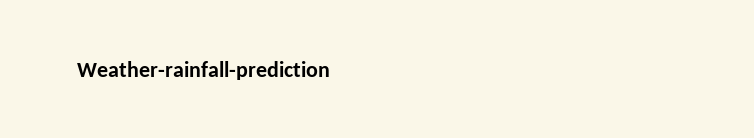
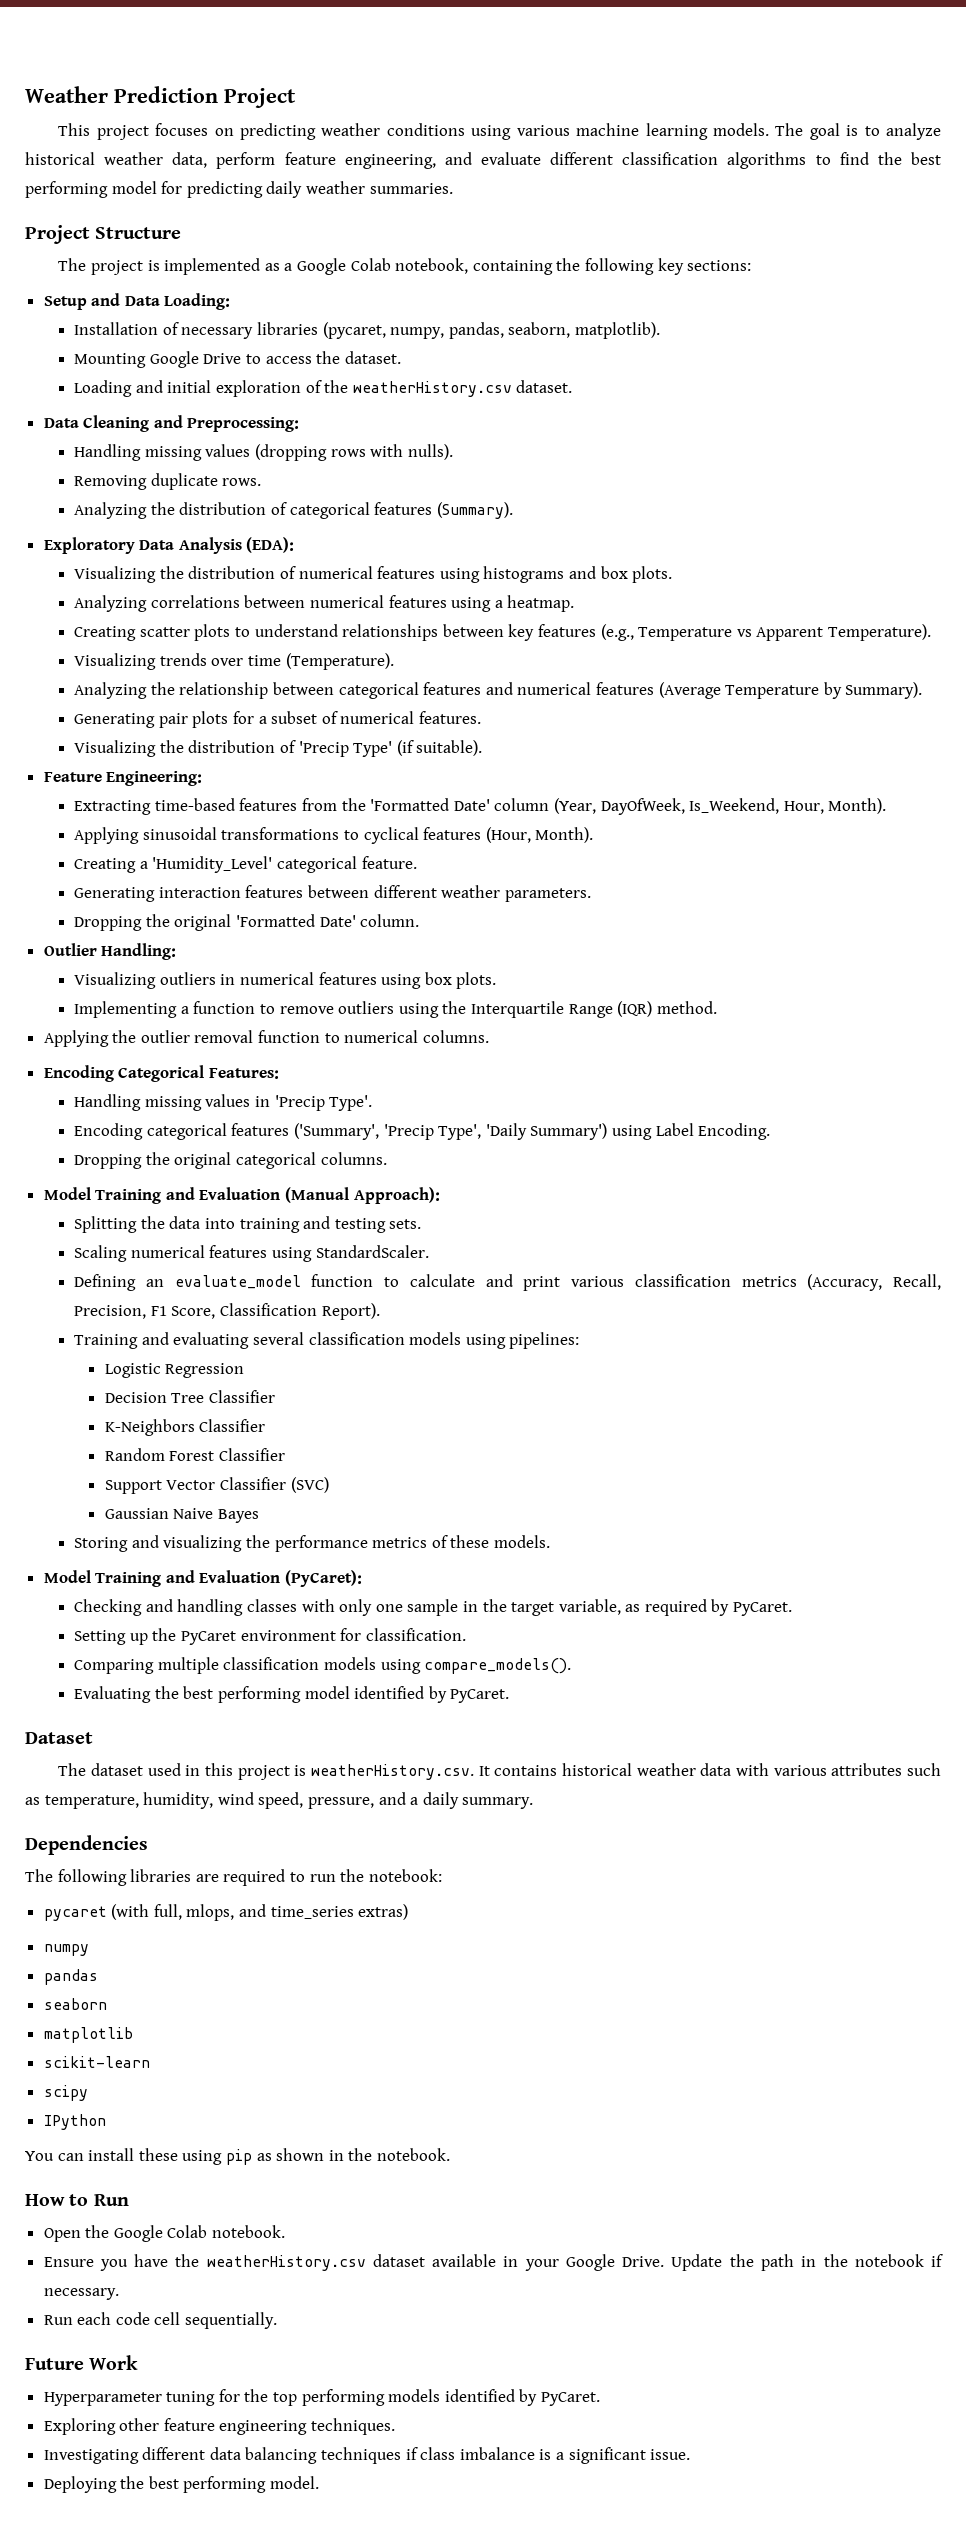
- Weather-rainfall-prediction
+ Weather Prediction Project
+ This project focuses on predicting weather conditions using various machine learning models. The goal is to analyze historical weather data, perform feature engineering, and evaluate different classification algorithms to find the best performing model for predicting daily weather summaries.
+ Project Structure
+ The project is implemented as a Google Colab notebook, containing the following key sections:
+ Setup and Data Loading:
+ Installation of necessary libraries (pycaret, numpy, pandas, seaborn, matplotlib).
+ Mounting Google Drive to access the dataset.
+ Loading and initial exploration of the weatherHistory.csv dataset.
+ Data Cleaning and Preprocessing:
+ Handling missing values (dropping rows with nulls).
+ Removing duplicate rows.
+ Analyzing the distribution of categorical features (Summary).
+ Exploratory Data Analysis (EDA):
+ Visualizing the distribution of numerical features using histograms and box plots.
+ Analyzing correlations between numerical features using a heatmap.
+ Creating scatter plots to understand relationships between key features (e.g., Temperature vs Apparent Temperature).
+ Visualizing trends over time (Temperature).
+ Analyzing the relationship between categorical features and numerical features (Average Temperature by Summary).
+ Generating pair plots for a subset of numerical features.
+ Visualizing the distribution of 'Precip Type' (if suitable).
+ Feature Engineering:
+ Extracting time-based features from the 'Formatted Date' column (Year, DayOfWeek, Is_Weekend, Hour, Month).
+ Applying sinusoidal transformations to cyclical features (Hour, Month).
+ Creating a 'Humidity_Level' categorical feature.
+ Generating interaction features between different weather parameters.
+ Dropping the original 'Formatted Date' column.
+ Outlier Handling:
+ Visualizing outliers in numerical features using box plots.
+ Implementing a function to remove outliers using the Interquartile Range (IQR) method.
+ Applying the outlier removal function to numerical columns.
+ Encoding Categorical Features:
+ Handling missing values in 'Precip Type'.
+ Encoding categorical features ('Summary', 'Precip Type', 'Daily Summary') using Label Encoding.
+ Dropping the original categorical columns.
+ Model Training and Evaluation (Manual Approach):
+ Splitting the data into training and testing sets.
+ Scaling numerical features using StandardScaler.
+ Defining an evaluate_model function to calculate and print various classification metrics (Accuracy, Recall, Precision, F1 Score, Classification Report).
+ Training and evaluating several classification models using pipelines:
+ Logistic Regression
+ Decision Tree Classifier
+ K-Neighbors Classifier
+ Random Forest Classifier
+ Support Vector Classifier (SVC)
+ Gaussian Naive Bayes
+ Storing and visualizing the performance metrics of these models.
+ Model Training and Evaluation (PyCaret):
+ Checking and handling classes with only one sample in the target variable, as required by PyCaret.
+ Setting up the PyCaret environment for classification.
+ Comparing multiple classification models using compare_models().
+ Evaluating the best performing model identified by PyCaret.
+ Dataset
+ The dataset used in this project is weatherHistory.csv. It contains historical weather data with various attributes such as temperature, humidity, wind speed, pressure, and a daily summary.
+ Dependencies
+ The following libraries are required to run the notebook:
+ pycaret (with full, mlops, and time_series extras)
+ numpy
+ pandas
+ seaborn
+ matplotlib
+ scikit-learn
+ scipy
+ IPython
+ You can install these using pip as shown in the notebook.
+ How to Run
+ Open the Google Colab notebook.
+ Ensure you have the weatherHistory.csv dataset available in your Google Drive. Update the path in the notebook if necessary.
+ Run each code cell sequentially.
+ Future Work
+ Hyperparameter tuning for the top performing models identified by PyCaret.
+ Exploring other feature engineering techniques.
+ Investigating different data balancing techniques if class imbalance is a significant issue.
+ Deploying the best performing model.

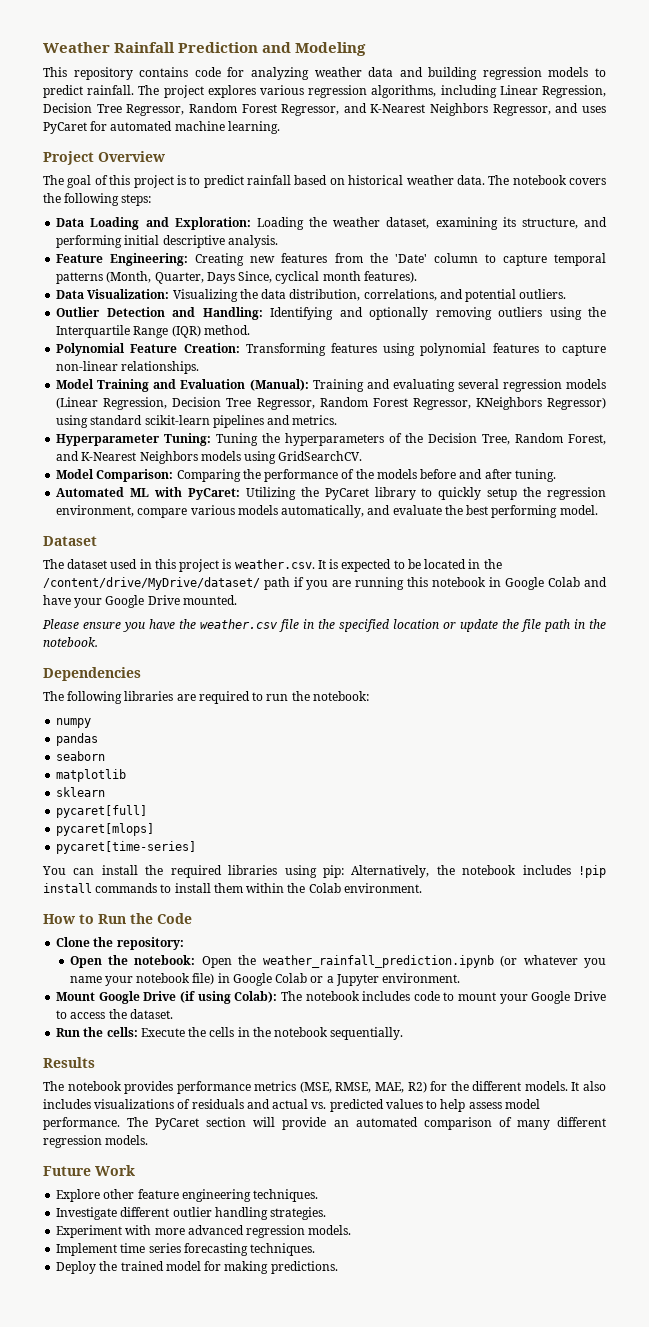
- Weather Prediction Project
- This project focuses on predicting weather conditions using various machine learning models. The goal is to analyze historical weather data, perform feature engineering, and evaluate different classification algorithms to find the best performing model for predicting daily weather summaries.
- Project Structure
- The project is implemented as a Google Colab notebook, containing the following key sections:
- Setup and Data Loading:
- Installation of necessary libraries (pycaret, numpy, pandas, seaborn, matplotlib).
- Mounting Google Drive to access the dataset.
- Loading and initial exploration of the weatherHistory.csv dataset.
- Data Cleaning and Preprocessing:
- Handling missing values (dropping rows with nulls).
- Removing duplicate rows.
- Analyzing the distribution of categorical features (Summary).
- Exploratory Data Analysis (EDA):
- Visualizing the distribution of numerical features using histograms and box plots.
- Analyzing correlations between numerical features using a heatmap.
- Creating scatter plots to understand relationships between key features (e.g., Temperature vs Apparent Temperature).
- Visualizing trends over time (Temperature).
- Analyzing the relationship between categorical features and numerical features (Average Temperature by Summary).
- Generating pair plots for a subset of numerical features.
- Visualizing the distribution of 'Precip Type' (if suitable).
+ Weather Rainfall Prediction and Modeling
+ This repository contains code for analyzing weather data and building regression models to predict rainfall. The project explores various regression algorithms, including Linear Regression, Decision Tree Regressor, Random Forest Regressor, and K-Nearest Neighbors Regressor, and uses PyCaret for automated machine learning.
+ Project Overview
+ The goal of this project is to predict rainfall based on historical weather data. The notebook covers the following steps:
+ Data Loading and Exploration: Loading the weather dataset, examining its structure, and performing initial descriptive analysis.
- Feature Engineering:
- Extracting time-based features from the 'Formatted Date' column (Year, DayOfWeek, Is_Weekend, Hour, Month).
- Applying sinusoidal transformations to cyclical features (Hour, Month).
- Creating a 'Humidity_Level' categorical feature.
- Generating interaction features between different weather parameters.
- Dropping the original 'Formatted Date' column.
+ Feature Engineering: Creating new features from the 'Date' column to capture temporal patterns (Month, Quarter, Days Since, cyclical month features).
+ Data Visualization: Visualizing the data distribution, correlations, and potential outliers.
- Outlier Handling:
- Visualizing outliers in numerical features using box plots.
- Implementing a function to remove outliers using the Interquartile Range (IQR) method.
+ Outlier Detection and Handling: Identifying and optionally removing outliers using the Interquartile Range (IQR) method.
- Applying the outlier removal function to numerical columns.
- Encoding Categorical Features:
- Handling missing values in 'Precip Type'.
- Encoding categorical features ('Summary', 'Precip Type', 'Daily Summary') using Label Encoding.
- Dropping the original categorical columns.
- Model Training and Evaluation (Manual Approach):
- Splitting the data into training and testing sets.
- Scaling numerical features using StandardScaler.
- Defining an evaluate_model function to calculate and print various classification metrics (Accuracy, Recall, Precision, F1 Score, Classification Report).
- Training and evaluating several classification models using pipelines:
- Logistic Regression
- Decision Tree Classifier
- K-Neighbors Classifier
- Random Forest Classifier
- Support Vector Classifier (SVC)
- Gaussian Naive Bayes
- Storing and visualizing the performance metrics of these models.
- Model Training and Evaluation (PyCaret):
- Checking and handling classes with only one sample in the target variable, as required by PyCaret.
- Setting up the PyCaret environment for classification.
- Comparing multiple classification models using compare_models().
- Evaluating the best performing model identified by PyCaret.
+ Polynomial Feature Creation: Transforming features using polynomial features to capture non-linear relationships.
+ Model Training and Evaluation (Manual): Training and evaluating several regression models (Linear Regression, Decision Tree Regressor, Random Forest Regressor, KNeighbors Regressor) using standard scikit-learn pipelines and metrics.
+ Hyperparameter Tuning: Tuning the hyperparameters of the Decision Tree, Random Forest, and K-Nearest Neighbors models using GridSearchCV.
+ Model Comparison: Comparing the performance of the models before and after tuning.
+ Automated ML with PyCaret: Utilizing the PyCaret library to quickly setup the regression environment, compare various models automatically, and evaluate the best performing model.
- The dataset used in this project is weatherHistory.csv. It contains historical weather data with various attributes such as temperature, humidity, wind speed, pressure, and a daily summary.
+ The dataset used in this project is weather.csv. It is expected to be located in the /content/drive/MyDrive/dataset/ path if you are running this notebook in Google Colab and have your Google Drive mounted.
+ Please ensure you have the weather.csv file in the specified location or update the file path in the notebook.
- pycaret (with full, mlops, and time_series extras)
- scikit-learn
- scipy
- IPython
+ sklearn
+ pycaret[full]
+ pycaret[mlops]
+ pycaret[time-series]
- You can install these using pip as shown in the notebook.
- How to Run
- Open the Google Colab notebook.
- Ensure you have the weatherHistory.csv dataset available in your Google Drive. Update the path in the notebook if necessary.
- Run each code cell sequentially.
+ You can install the required libraries using pip: Alternatively, the notebook includes !pip install commands to install them within the Colab environment.
+ How to Run the Code
+ Clone the repository:
+ Open the notebook: Open the weather_rainfall_prediction.ipynb (or whatever you name your notebook file) in Google Colab or a Jupyter environment.
+ Mount Google Drive (if using Colab): The notebook includes code to mount your Google Drive to access the dataset.
+ Run the cells: Execute the cells in the notebook sequentially.
+ Results
+ The notebook provides performance metrics (MSE, RMSE, MAE, R2) for the different models. It also includes visualizations of residuals and actual vs. predicted values to help assess model performance. The PyCaret section will provide an automated comparison of many different regression models.
  Future Work
- Hyperparameter tuning for the top performing models identified by PyCaret.
- Exploring other feature engineering techniques.
- Investigating different data balancing techniques if class imbalance is a significant issue.
- Deploying the best performing model.
+ Explore other feature engineering techniques.
+ Investigate different outlier handling strategies.
+ Experiment with more advanced regression models.
+ Implement time series forecasting techniques.
+ Deploy the trained model for making predictions.

